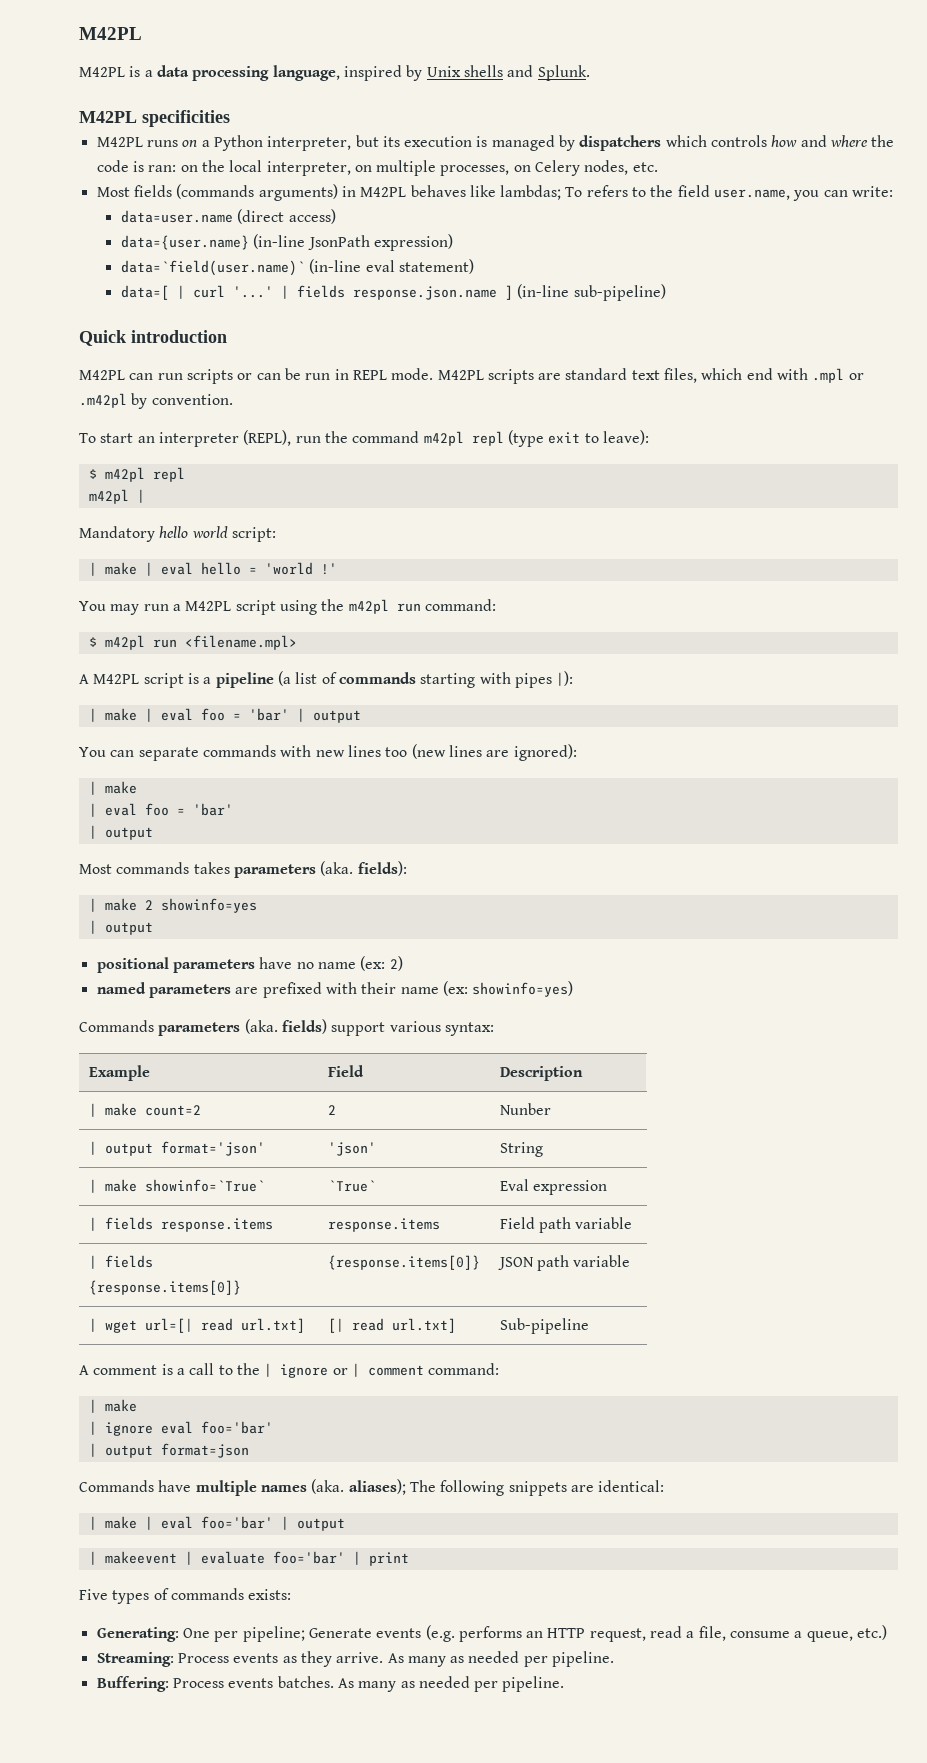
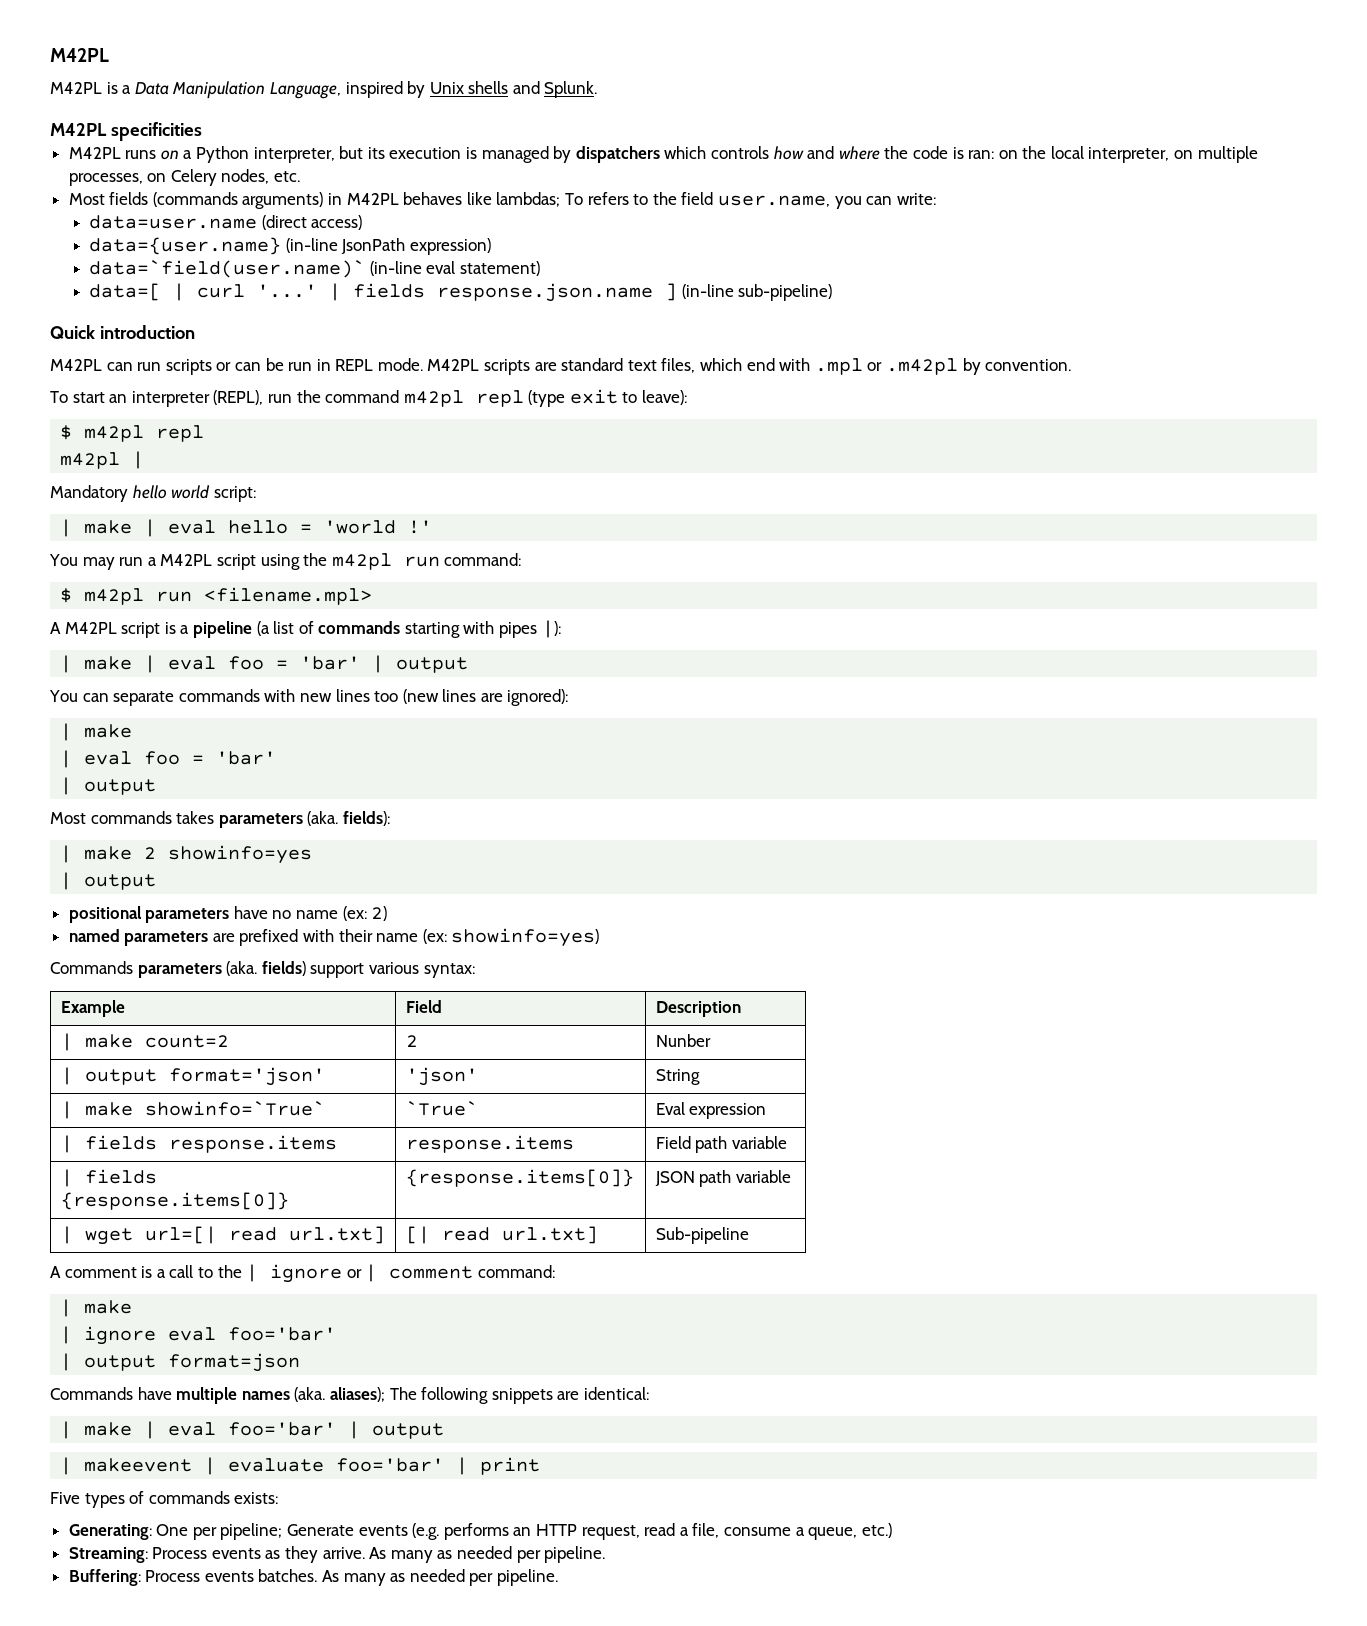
- M42PL is a data processing language, inspired by Unix shells and Splunk.
+ M42PL is a Data Manipulation Language, inspired by Unix shells and Splunk.

